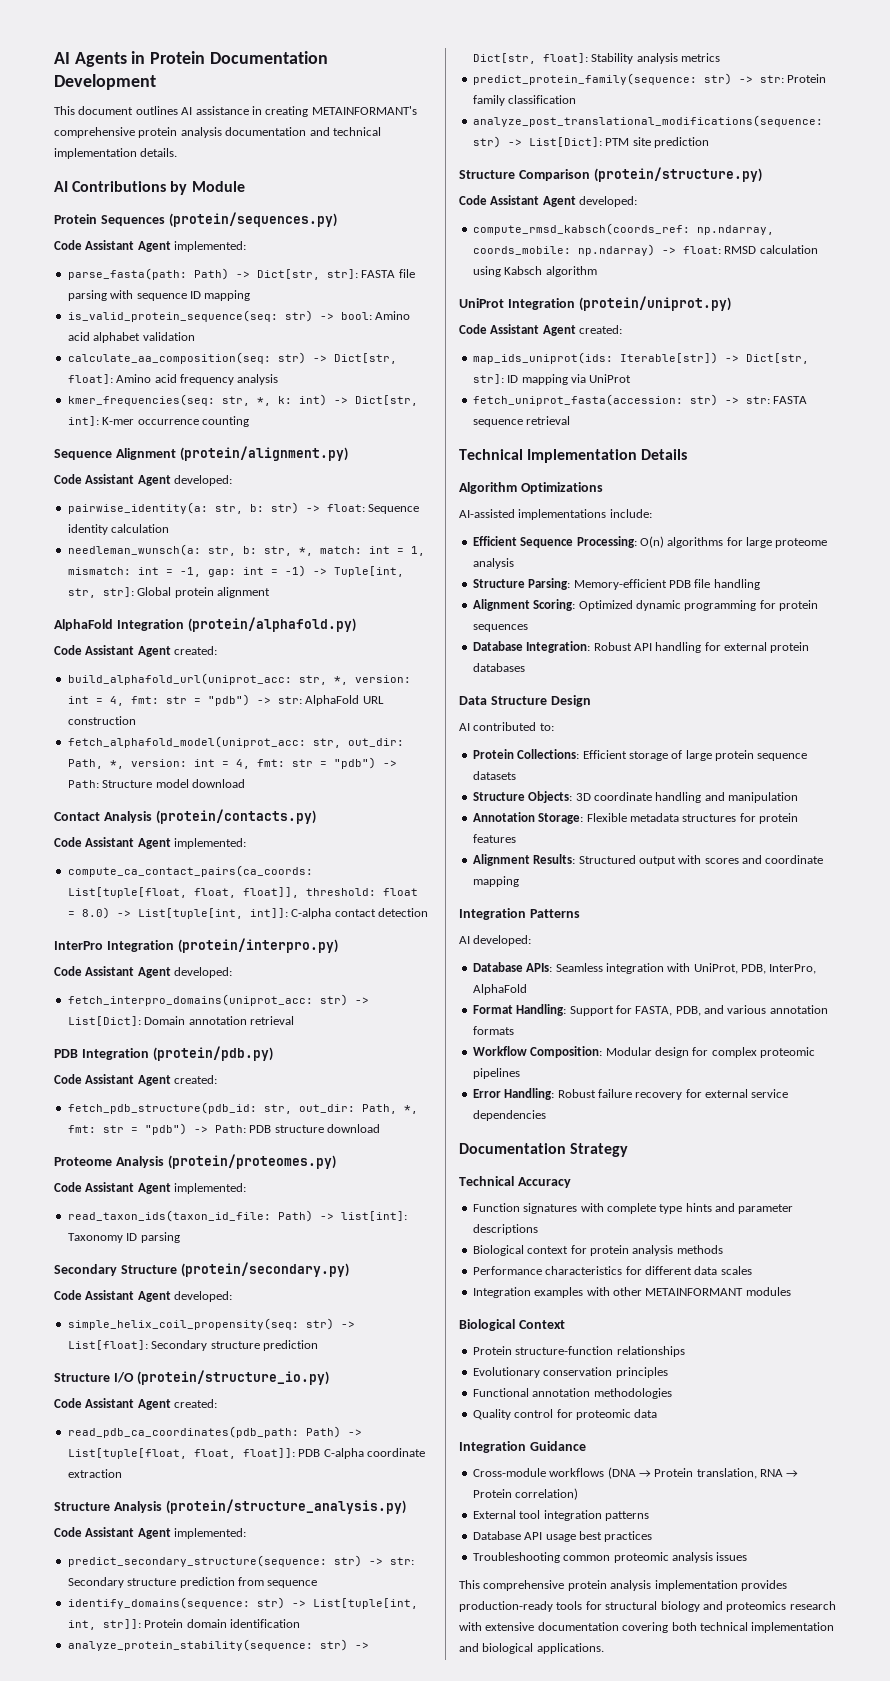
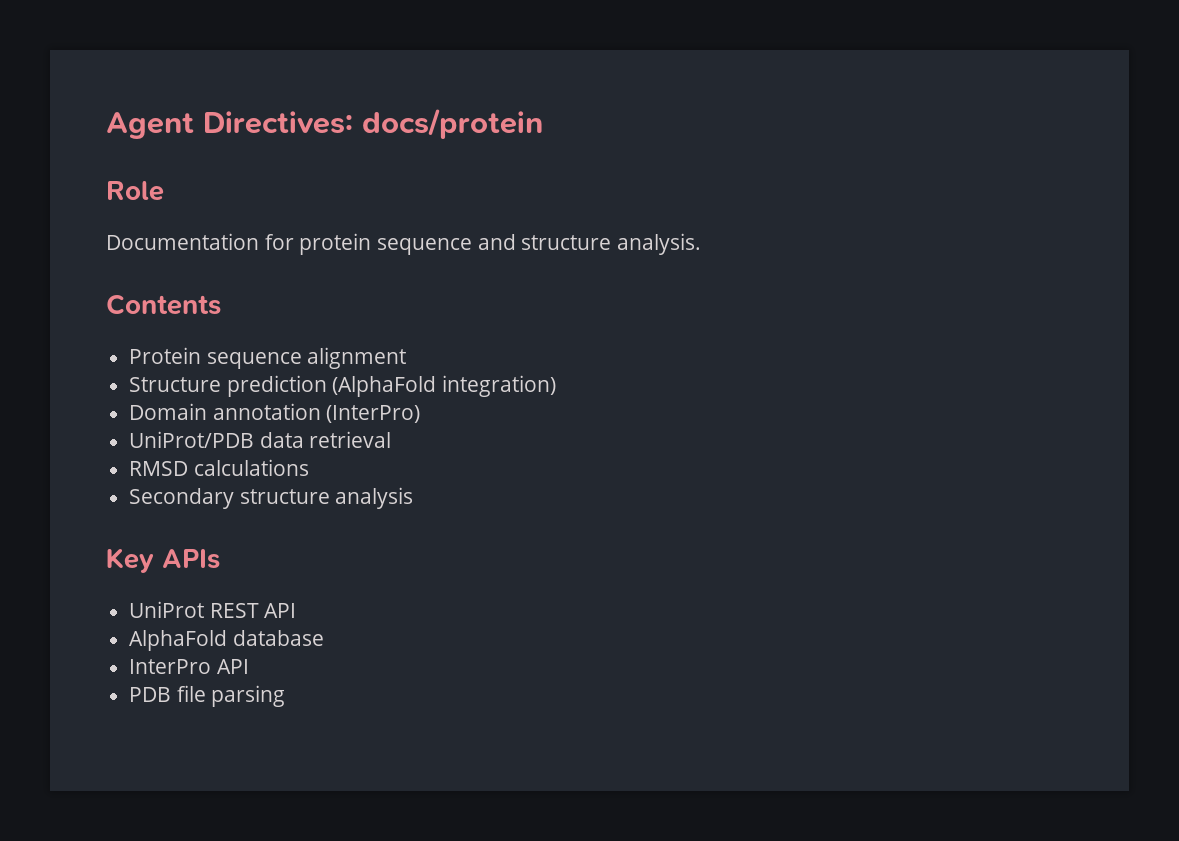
- AI Agents in Protein Documentation Development
- This document outlines AI assistance in creating METAINFORMANT's comprehensive protein analysis documentation and technical implementation details.
- AI Contributions by Module
- Protein Sequences (protein/sequences.py)
- Code Assistant Agent implemented:
- parse_fasta(path: Path) -> Dict[str, str]: FASTA file parsing with sequence ID mapping
- is_valid_protein_sequence(seq: str) -> bool: Amino acid alphabet validation
- calculate_aa_composition(seq: str) -> Dict[str, float]: Amino acid frequency analysis
- kmer_frequencies(seq: str, *, k: int) -> Dict[str, int]: K-mer occurrence counting
- Sequence Alignment (protein/alignment.py)
- Code Assistant Agent developed:
- pairwise_identity(a: str, b: str) -> float: Sequence identity calculation
- needleman_wunsch(a: str, b: str, *, match: int = 1, mismatch: int = -1, gap: int = -1) -> Tuple[int, str, str]: Global protein alignment
- AlphaFold Integration (protein/alphafold.py)
- Code Assistant Agent created:
- build_alphafold_url(uniprot_acc: str, *, version: int = 4, fmt: str = "pdb") -> str: AlphaFold URL construction
- fetch_alphafold_model(uniprot_acc: str, out_dir: Path, *, version: int = 4, fmt: str = "pdb") -> Path: Structure model download
- Contact Analysis (protein/contacts.py)
- Code Assistant Agent implemented:
- compute_ca_contact_pairs(ca_coords: List[tuple[float, float, float]], threshold: float = 8.0) -> List[tuple[int, int]]: C-alpha contact detection
- InterPro Integration (protein/interpro.py)
- Code Assistant Agent developed:
- fetch_interpro_domains(uniprot_acc: str) -> List[Dict]: Domain annotation retrieval
- PDB Integration (protein/pdb.py)
- Code Assistant Agent created:
- fetch_pdb_structure(pdb_id: str, out_dir: Path, *, fmt: str = "pdb") -> Path: PDB structure download
- Proteome Analysis (protein/proteomes.py)
- Code Assistant Agent implemented:
- read_taxon_ids(taxon_id_file: Path) -> list[int]: Taxonomy ID parsing
- Secondary Structure (protein/secondary.py)
- Code Assistant Agent developed:
- simple_helix_coil_propensity(seq: str) -> List[float]: Secondary structure prediction
- Structure I/O (protein/structure_io.py)
- Code Assistant Agent created:
- read_pdb_ca_coordinates(pdb_path: Path) -> List[tuple[float, float, float]]: PDB C-alpha coordinate extraction
- Structure Analysis (protein/structure_analysis.py)
- Code Assistant Agent implemented:
- predict_secondary_structure(sequence: str) -> str: Secondary structure prediction from sequence
- identify_domains(sequence: str) -> List[tuple[int, int, str]]: Protein domain identification
- analyze_protein_stability(sequence: str) -> Dict[str, float]: Stability analysis metrics
- predict_protein_family(sequence: str) -> str: Protein family classification
- analyze_post_translational_modifications(sequence: str) -> List[Dict]: PTM site prediction
- Structure Comparison (protein/structure.py)
- Code Assistant Agent developed:
- compute_rmsd_kabsch(coords_ref: np.ndarray, coords_mobile: np.ndarray) -> float: RMSD calculation using Kabsch algorithm
- UniProt Integration (protein/uniprot.py)
- Code Assistant Agent created:
- map_ids_uniprot(ids: Iterable[str]) -> Dict[str, str]: ID mapping via UniProt
- fetch_uniprot_fasta(accession: str) -> str: FASTA sequence retrieval
- Technical Implementation Details
- Algorithm Optimizations
- AI-assisted implementations include:
- Efficient Sequence Processing: O(n) algorithms for large proteome analysis
- Structure Parsing: Memory-efficient PDB file handling
- Alignment Scoring: Optimized dynamic programming for protein sequences
- Database Integration: Robust API handling for external protein databases
- Data Structure Design
- AI contributed to:
- Protein Collections: Efficient storage of large protein sequence datasets
- Structure Objects: 3D coordinate handling and manipulation
- Annotation Storage: Flexible metadata structures for protein features
- Alignment Results: Structured output with scores and coordinate mapping
- Integration Patterns
- AI developed:
- Database APIs: Seamless integration with UniProt, PDB, InterPro, AlphaFold
- Format Handling: Support for FASTA, PDB, and various annotation formats
- Workflow Composition: Modular design for complex proteomic pipelines
- Error Handling: Robust failure recovery for external service dependencies
- Documentation Strategy
- Technical Accuracy
- Function signatures with complete type hints and parameter descriptions
- Biological context for protein analysis methods
- Performance characteristics for different data scales
- Integration examples with other METAINFORMANT modules
- Biological Context
- Protein structure-function relationships
- Evolutionary conservation principles
- Functional annotation methodologies
- Quality control for proteomic data
- Integration Guidance
- Cross-module workflows (DNA → Protein translation, RNA → Protein correlation)
- External tool integration patterns
- Database API usage best practices
- Troubleshooting common proteomic analysis issues
- This comprehensive protein analysis implementation provides production-ready tools for structural biology and proteomics research with extensive documentation covering both technical implementation and biological applications.
+ Agent Directives: docs/protein
+ Role
+ Documentation for protein sequence and structure analysis.
+ Contents
+ Protein sequence alignment
+ Structure prediction (AlphaFold integration)
+ Domain annotation (InterPro)
+ UniProt/PDB data retrieval
+ RMSD calculations
+ Secondary structure analysis
+ Key APIs
+ UniProt REST API
+ AlphaFold database
+ InterPro API
+ PDB file parsing

